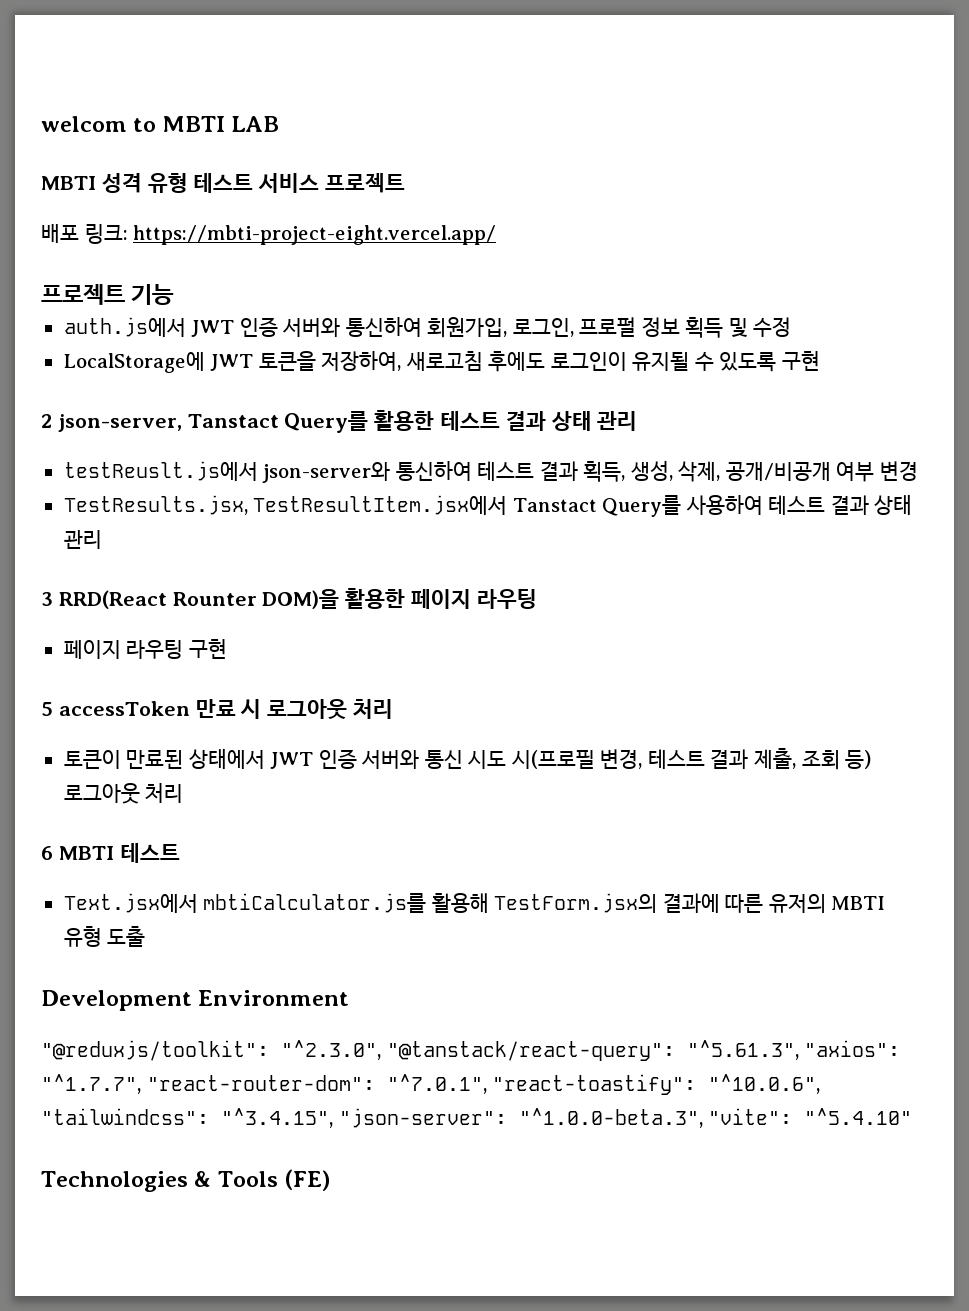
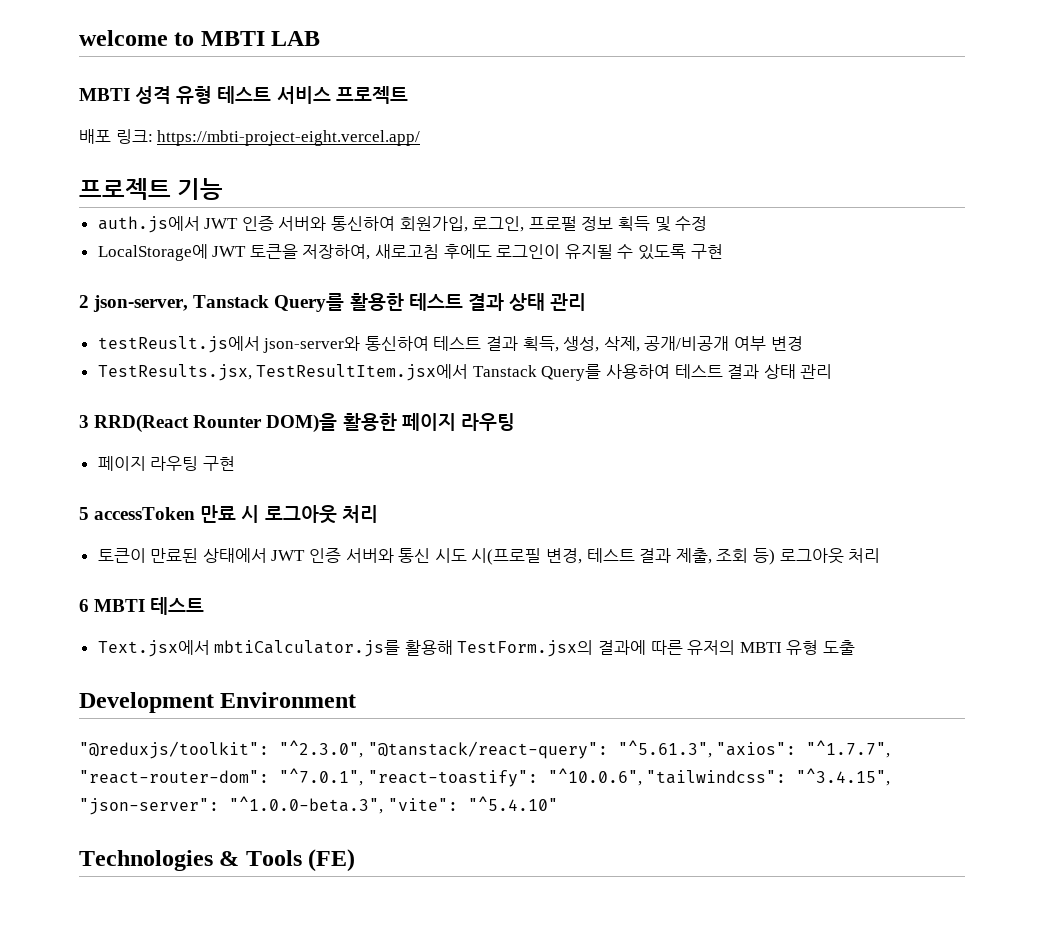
- welcom to MBTI LAB
+ welcome to MBTI LAB
- 2 json-server, Tanstact Query를 활용한 테스트 결과 상태 관리
+ 2 json-server, Tanstack Query를 활용한 테스트 결과 상태 관리
- TestResults.jsx, TestResultItem.jsx에서 Tanstact Query를 사용하여 테스트 결과 상태 관리
+ TestResults.jsx, TestResultItem.jsx에서 Tanstack Query를 사용하여 테스트 결과 상태 관리

